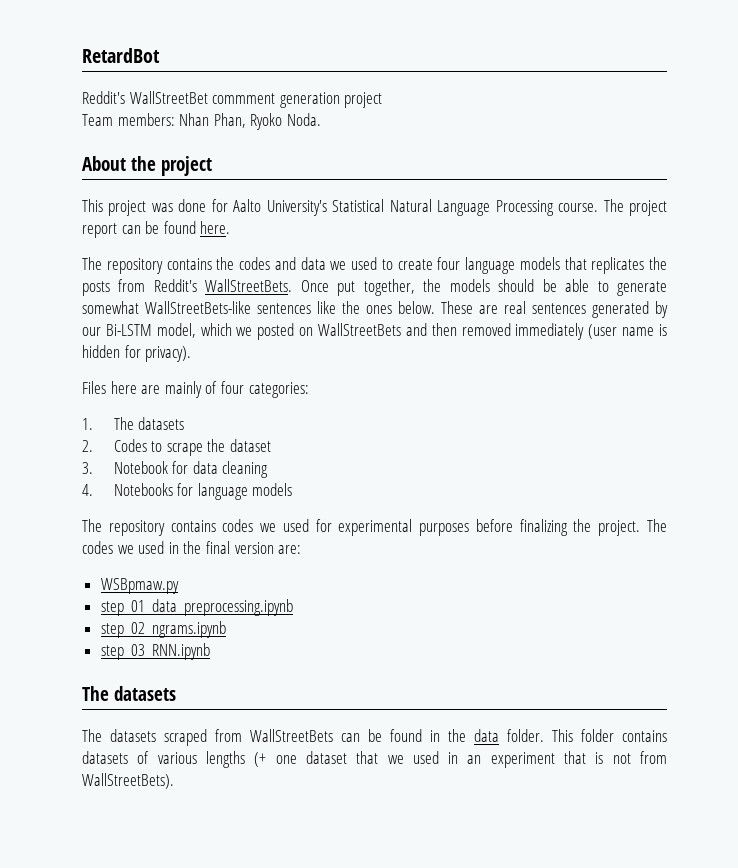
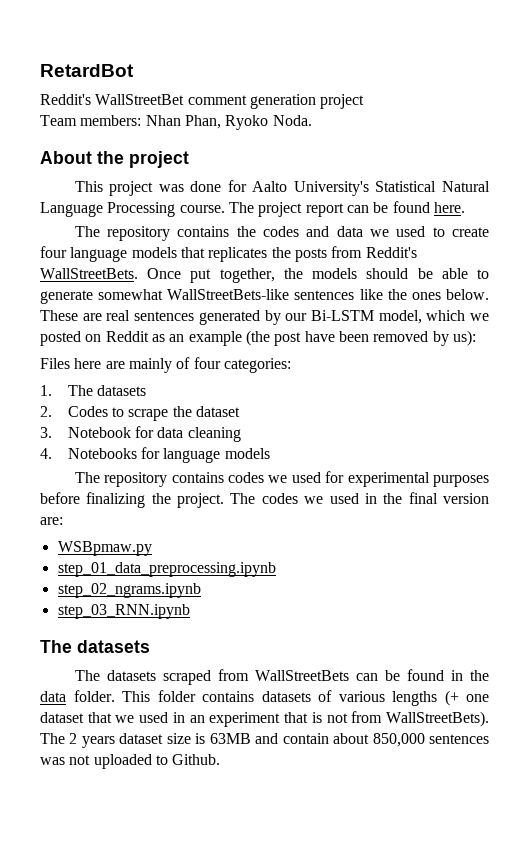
- Reddit's WallStreetBet commment generation project
+ Reddit's WallStreetBet comment generation project
- These are real sentences generated by our Bi-LSTM model, which we posted on WallStreetBets and then removed immediately (user name is hidden for privacy).
+ These are real sentences generated by our Bi-LSTM model, which we posted on Reddit as an example (the post have been removed by us):
+ The 2 years dataset size is 63MB and contain about 850,000 sentences was not uploaded to Github.

